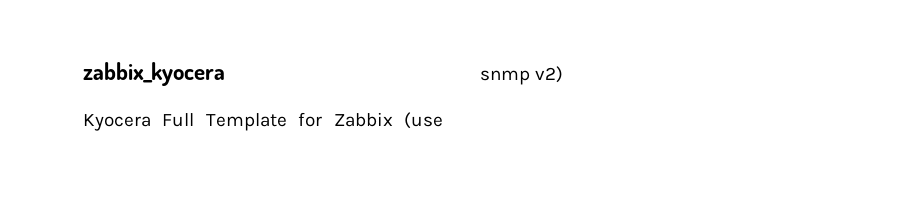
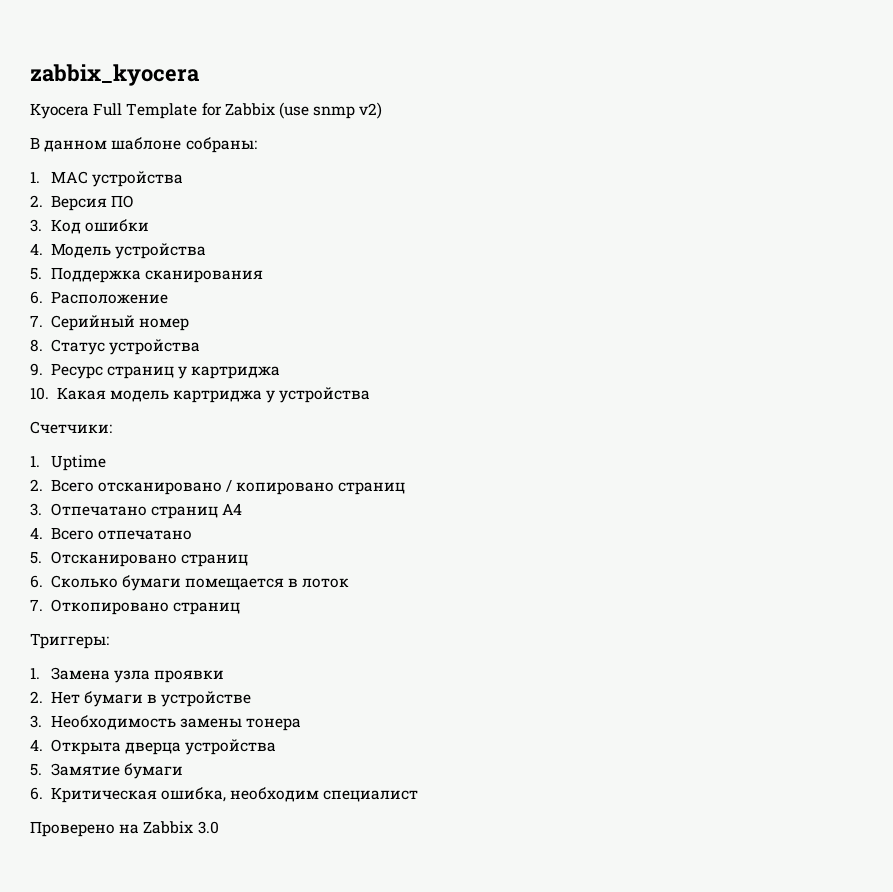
+ В данном шаблоне собраны:
+ 1. MAC устройства
+ 2. Версия ПО
+ 3. Код ошибки
+ 4. Модель устройства
+ 5. Поддержка сканирования
+ 6. Расположение
+ 7. Серийный номер
+ 8. Статус устройства
+ 9. Ресурс страниц у картриджа
+ 10. Какая модель картриджа у устройства
+ Счетчики:
+ 1. Uptime
+ 2. Всего отсканировано / копировано страниц
+ 3. Отпечатано страниц А4
+ 4. Всего отпечатано
+ 5. Отсканировано страниц
+ 6. Сколько бумаги помещается в лоток
+ 7. Откопировано страниц
+ Триггеры:
+ 1. Замена узла проявки
+ 2. Нет бумаги в устройстве
+ 3. Необходимость замены тонера
+ 4. Открыта дверца устройства
+ 5. Замятие бумаги
+ 6. Критическая ошибка, необходим специалист
+ Проверено на Zabbix 3.0

